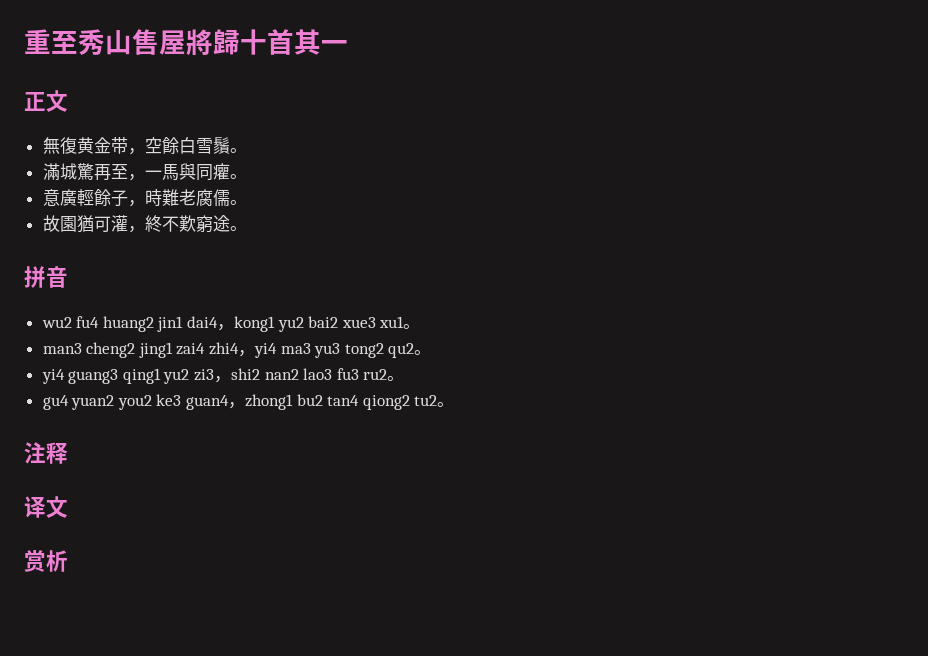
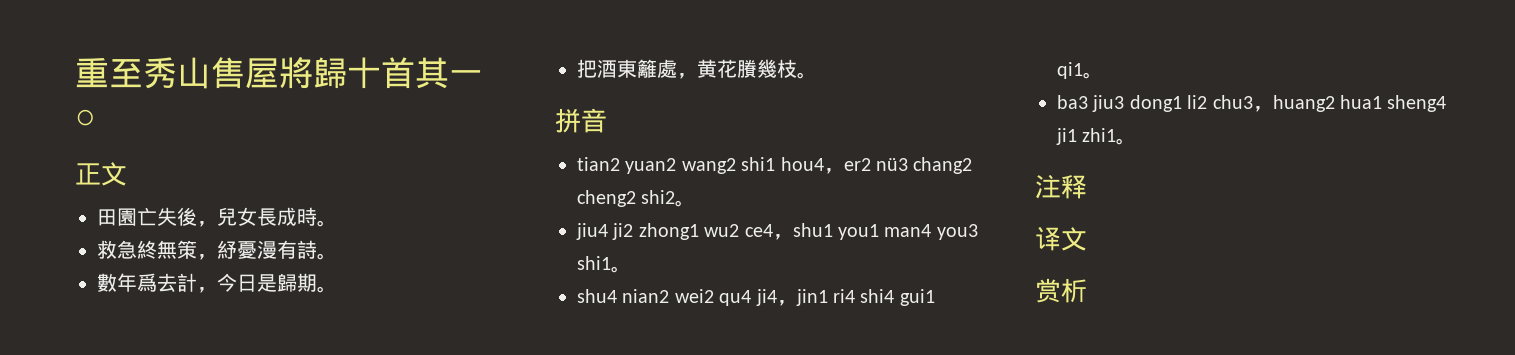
- 重至秀山售屋將歸十首其一
+ 重至秀山售屋將歸十首其一○
- 無復黄金带，空餘白雪鬚。
- 滿城驚再至，一馬與同癯。
- 意廣輕餘子，時難老腐儒。
- 故園猶可灌，終不歎窮途。
+ 田園亡失後，兒女長成時。
+ 救急終無策，紓憂漫有詩。
+ 數年爲去計，今日是歸期。
+ 把酒東籬處，黄花賸幾枝。
  拼音
- wu2 fu4 huang2 jin1 dai4，kong1 yu2 bai2 xue3 xu1。
- man3 cheng2 jing1 zai4 zhi4，yi4 ma3 yu3 tong2 qu2。
- yi4 guang3 qing1 yu2 zi3，shi2 nan2 lao3 fu3 ru2。
- gu4 yuan2 you2 ke3 guan4，zhong1 bu2 tan4 qiong2 tu2。
+ tian2 yuan2 wang2 shi1 hou4，er2 nü3 chang2 cheng2 shi2。
+ jiu4 ji2 zhong1 wu2 ce4，shu1 you1 man4 you3 shi1。
+ shu4 nian2 wei2 qu4 ji4，jin1 ri4 shi4 gui1 qi1。
+ ba3 jiu3 dong1 li2 chu3，huang2 hua1 sheng4 ji1 zhi1。

